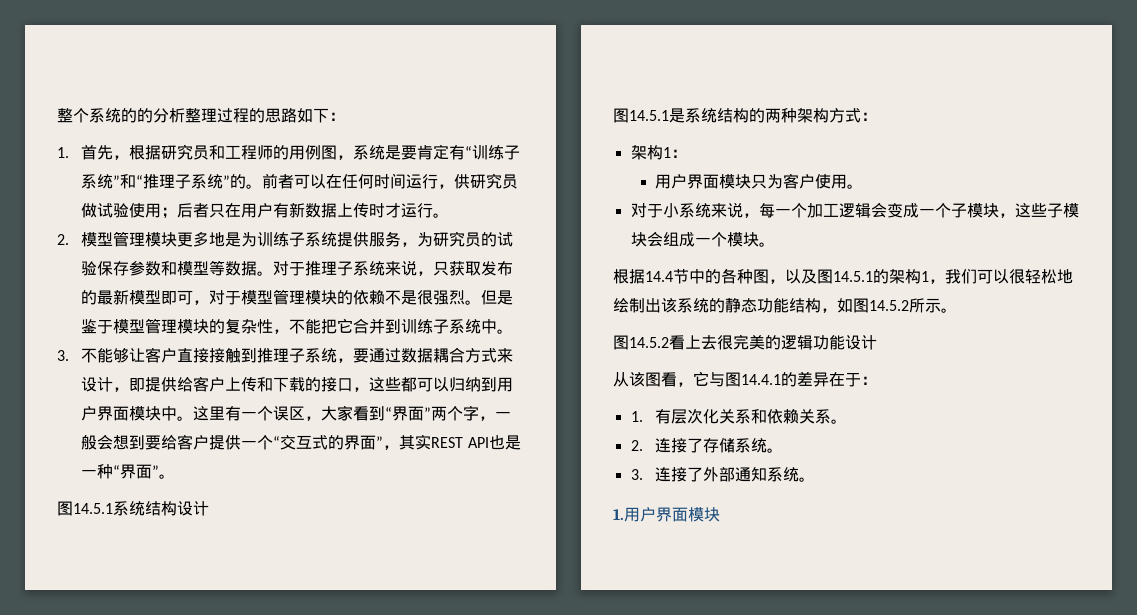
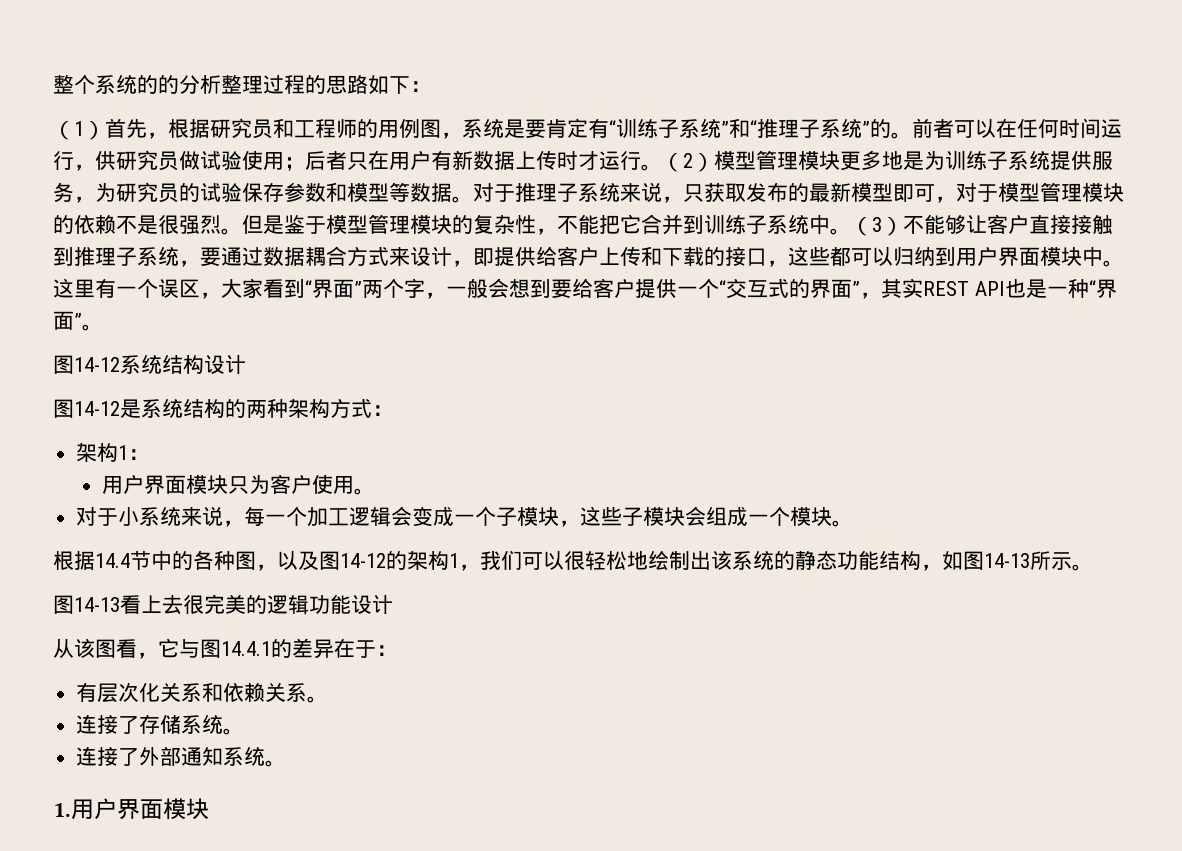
- 1.首先，根据研究员和工程师的用例图，系统是要肯定有“训练子系统”和“推理子系统”的。
+ （1）首先，根据研究员和工程师的用例图，系统是要肯定有“训练子系统”和“推理子系统”的。
- 前者可以在任何时间运行，供研究员做试验使用；后者只在用户有新数据上传时才运行。
- 2.模型管理模块更多地是为训练子系统提供服务，为研究员的试验保存参数和模型等数据。
+ 前者可以在任何时间运行，供研究员做试验使用；后者只在用户有新数据上传时才运行。（2）模型管理模块更多地是为训练子系统提供服务，为研究员的试验保存参数和模型等数据。
- 但是鉴于模型管理模块的复杂性，不能把它合并到训练子系统中。
- 3.不能够让客户直接接触到推理子系统，要通过数据耦合方式来设计，即提供给客户上传和下载的接口，这些都可以归纳到用户界面模块中。
+ 但是鉴于模型管理模块的复杂性，不能把它合并到训练子系统中。（3）不能够让客户直接接触到推理子系统，要通过数据耦合方式来设计，即提供给客户上传和下载的接口，这些都可以归纳到用户界面模块中。
- 图14.5.1系统结构设计
+ 图14-12系统结构设计
- 图14.5.1是系统结构的两种架构方式：
+ 图14-12是系统结构的两种架构方式：
- 根据14.4节中的各种图，以及图14.5.1的架构1，我们可以很轻松地绘制出该系统的静态功能结构，如图14.5.2所示。
+ 根据14.4节中的各种图，以及图14-12的架构1，我们可以很轻松地绘制出该系统的静态功能结构，如图14-13所示。
- 图14.5.2看上去很完美的逻辑功能设计
+ 图14-13看上去很完美的逻辑功能设计
- 1.有层次化关系和依赖关系。
+ 有层次化关系和依赖关系。
- 2.连接了存储系统。
+ 连接了存储系统。
- 3.连接了外部通知系统。
+ 连接了外部通知系统。

